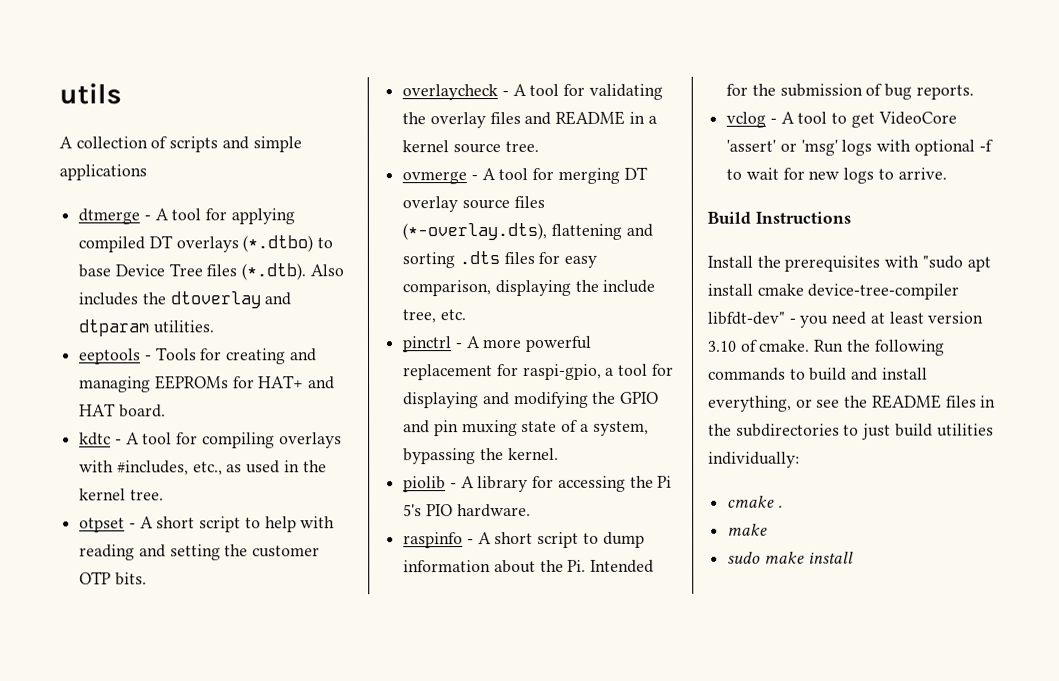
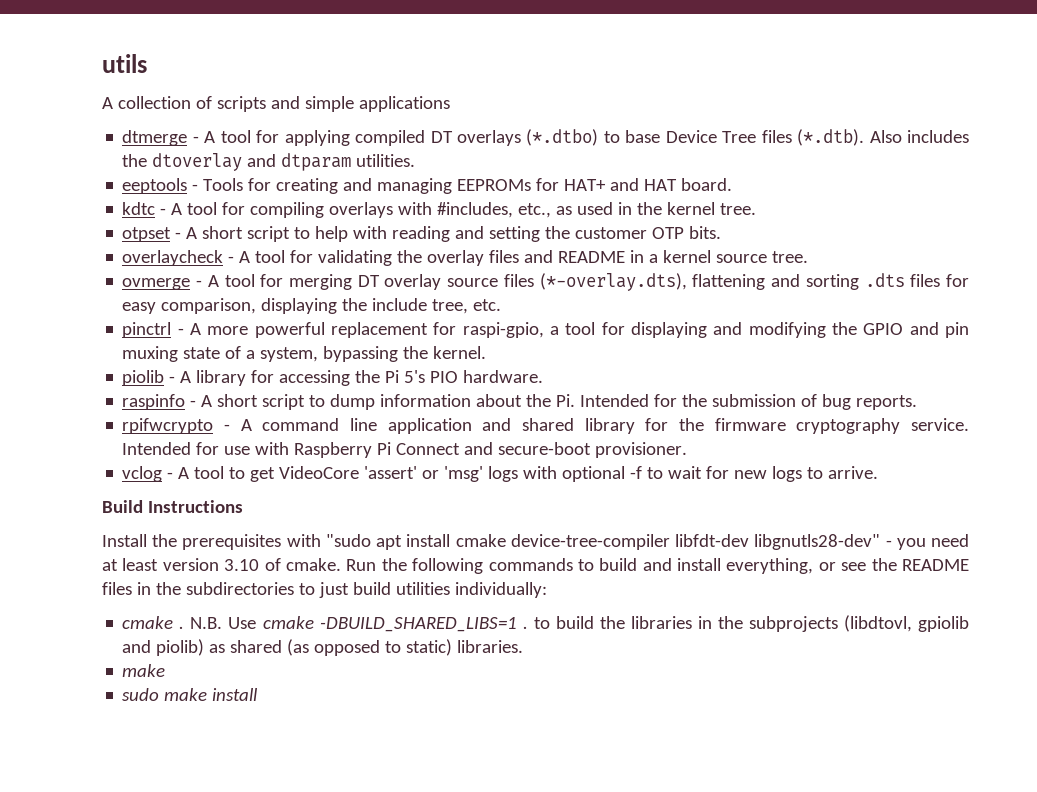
+ rpifwcrypto - A command line application and shared library for the firmware cryptography service. Intended for use with Raspberry Pi Connect and secure-boot provisioner.
- Install the prerequisites with "sudo apt install cmake device-tree-compiler libfdt-dev" - you need at least version 3.10 of cmake.
+ Install the prerequisites with "sudo apt install cmake device-tree-compiler libfdt-dev libgnutls28-dev" - you need at least version 3.10 of cmake.
+ N.B. Use cmake -DBUILD_SHARED_LIBS=1 . to build the libraries in the subprojects (libdtovl, gpiolib and piolib) as shared (as opposed to static) libraries.

